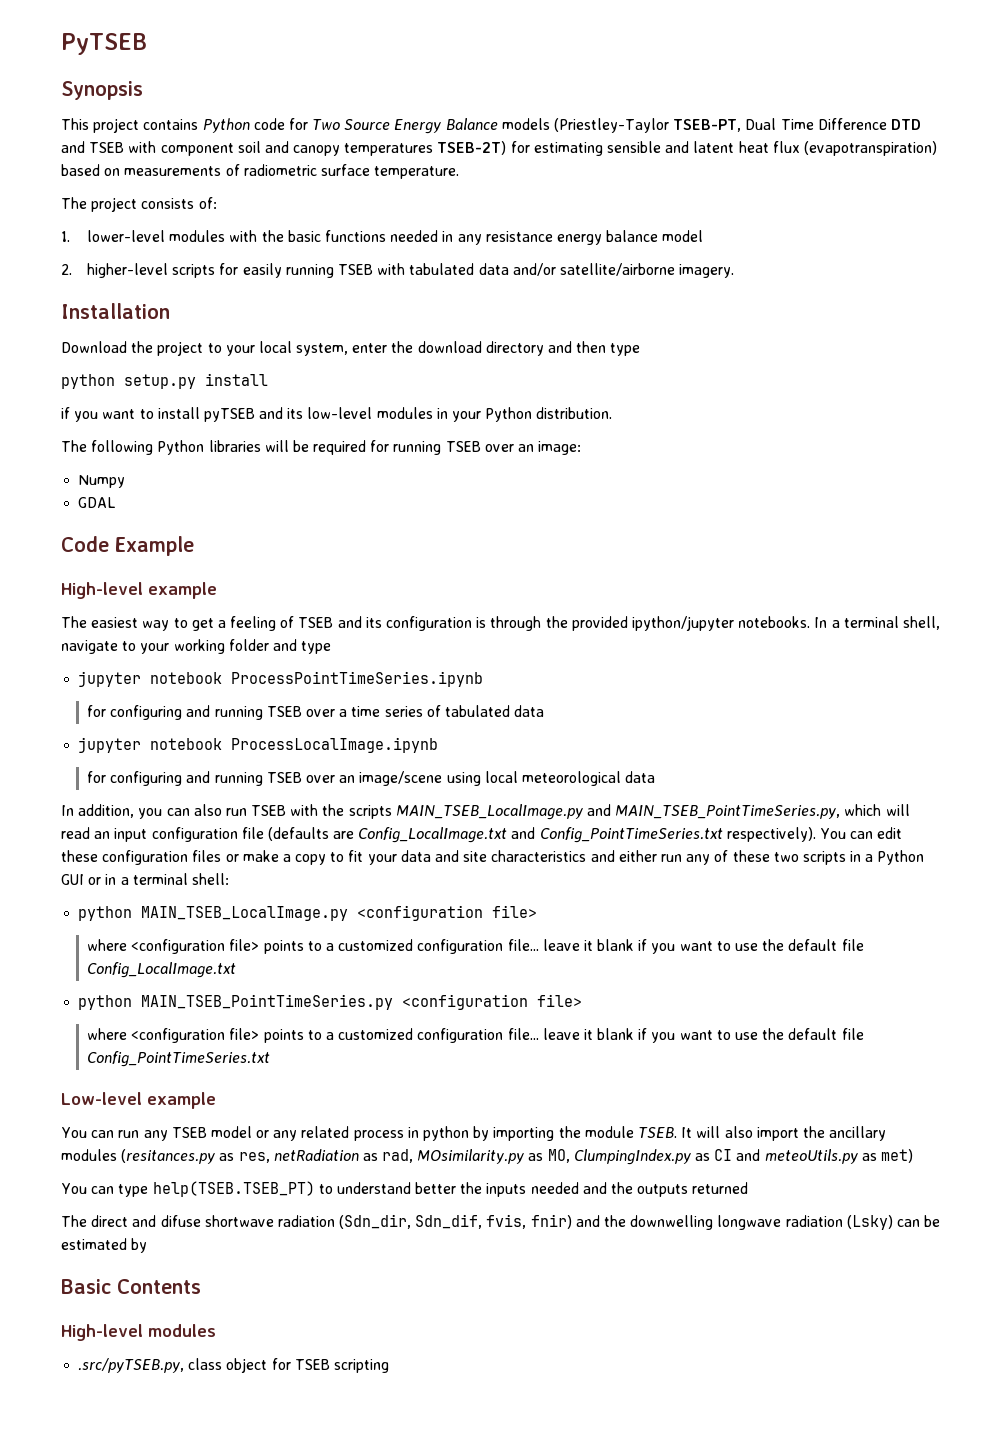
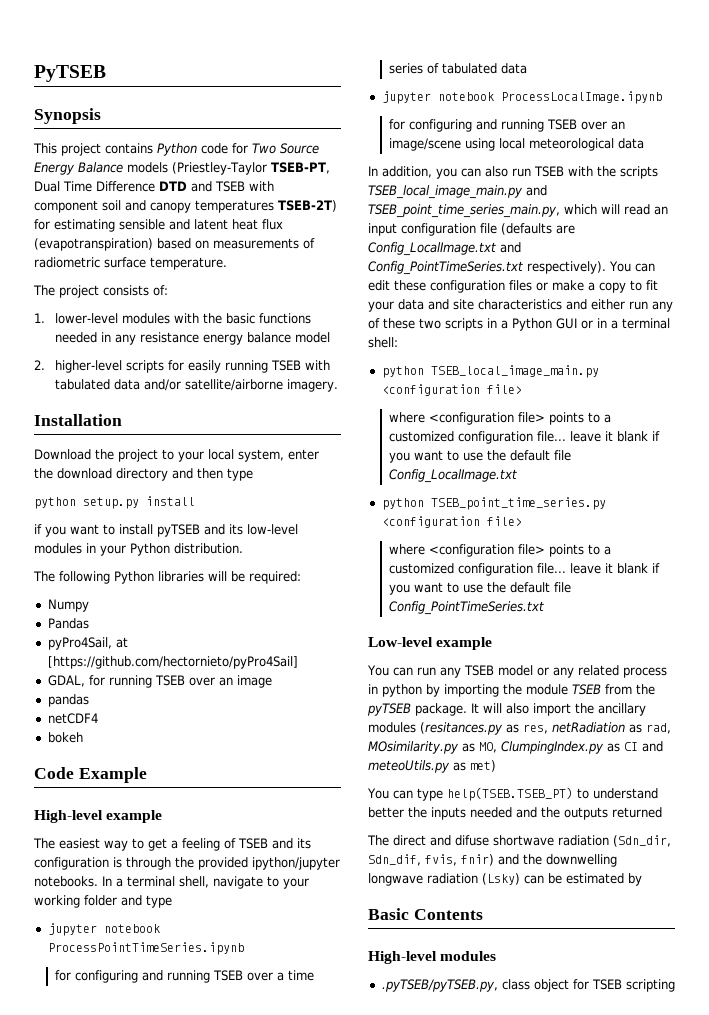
- The following Python libraries will be required for running TSEB over an image:
+ The following Python libraries will be required:
  Numpy
- GDAL
+ Pandas
+ pyPro4Sail, at [https://github.com/hectornieto/pyPro4Sail]
+ GDAL, for running TSEB over an image
+ pandas
+ netCDF4
+ bokeh
- In addition, you can also run TSEB with the scripts MAIN_TSEB_LocalImage.py and MAIN_TSEB_PointTimeSeries.py, which will read an input configuration file (defaults are Config_LocalImage.txt and Config_PointTimeSeries.txt respectively).
+ In addition, you can also run TSEB with the scripts TSEB_local_image_main.py and TSEB_point_time_series_main.py, which will read an input configuration file (defaults are Config_LocalImage.txt and Config_PointTimeSeries.txt respectively).
- python MAIN_TSEB_LocalImage.py <configuration file>
+ python TSEB_local_image_main.py <configuration file>
- python MAIN_TSEB_PointTimeSeries.py <configuration file>
+ python TSEB_point_time_series.py <configuration file>
- You can run any TSEB model or any related process in python by importing the module TSEB.
+ You can run any TSEB model or any related process in python by importing the module TSEB from the pyTSEB package.
- .src/pyTSEB.py, class object for TSEB scripting
+ .pyTSEB/pyTSEB.py, class object for TSEB scripting

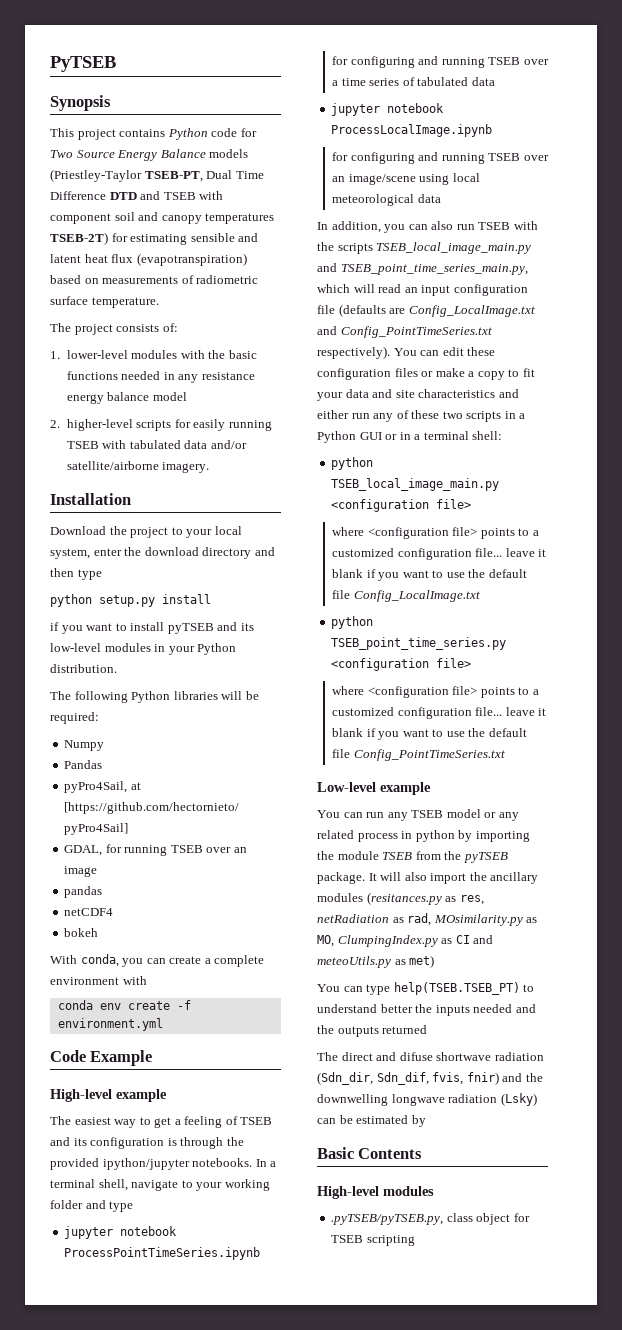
+ With conda, you can create a complete environment with
+ conda env create -f environment.yml

